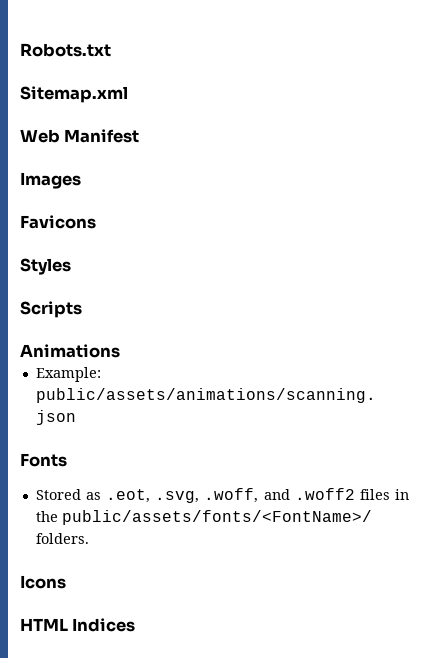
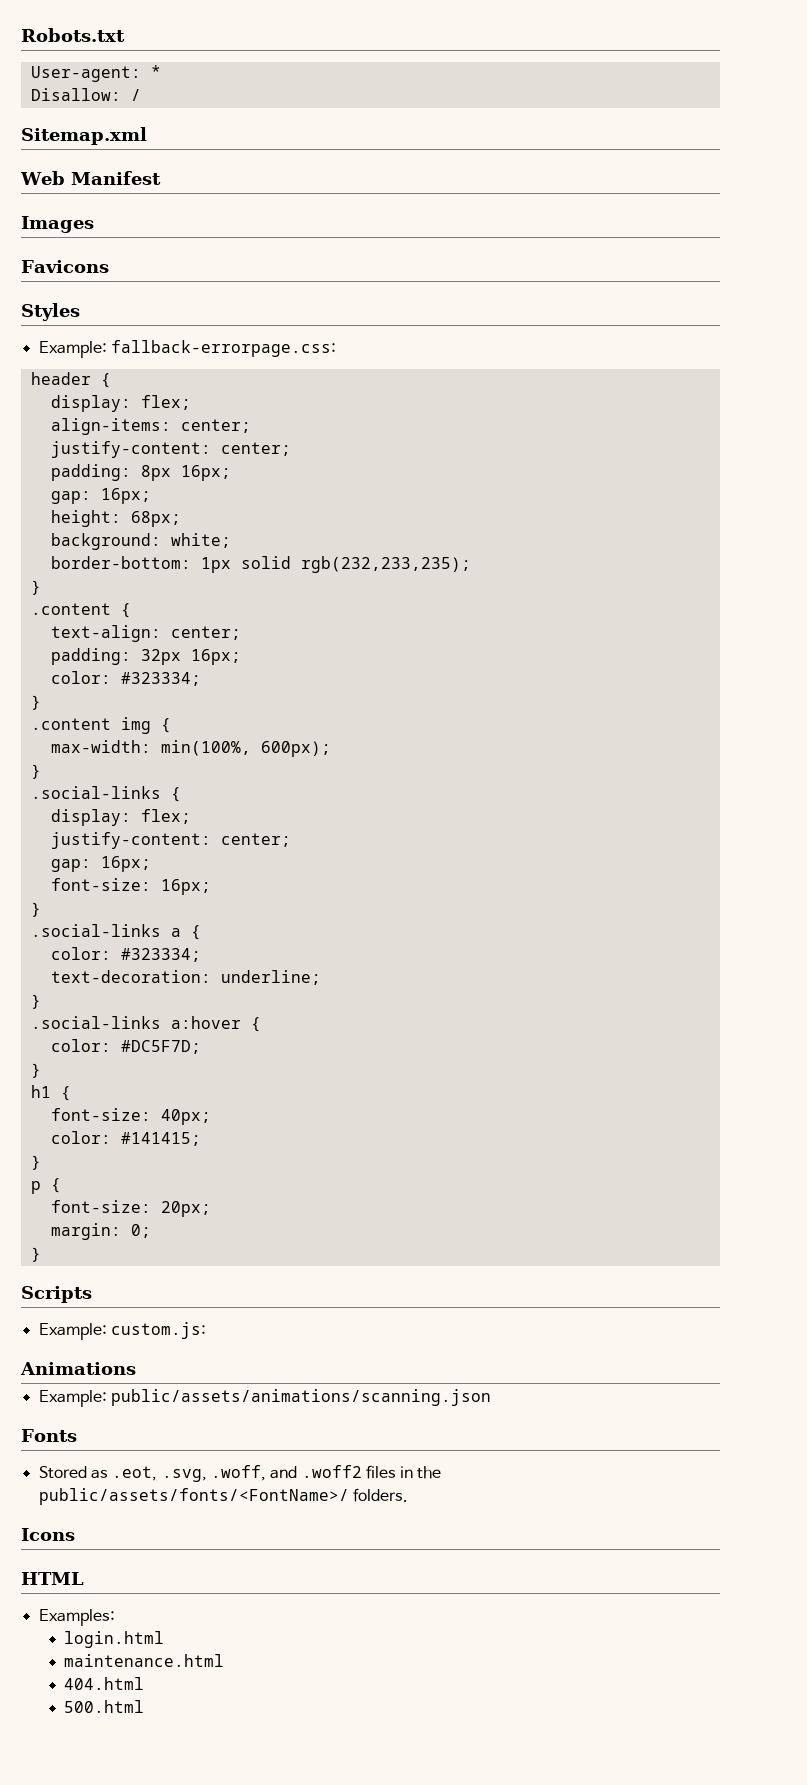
+ User-agent: *
+ Disallow: /
+ Example: fallback-errorpage.css:
+ header {
+ display: flex;
+ align-items: center;
+ justify-content: center;
+ padding: 8px 16px;
+ gap: 16px;
+ height: 68px;
+ background: white;
+ border-bottom: 1px solid rgb(232,233,235);
+ }
+ .content {
+ text-align: center;
+ padding: 32px 16px;
+ color: #323334;
+ }
+ .content img {
+ max-width: min(100%, 600px);
+ }
+ .social-links {
+ display: flex;
+ justify-content: center;
+ gap: 16px;
+ font-size: 16px;
+ }
+ .social-links a {
+ color: #323334;
+ text-decoration: underline;
+ }
+ .social-links a:hover {
+ color: #DC5F7D;
+ }
+ h1 {
+ font-size: 40px;
+ color: #141415;
+ }
+ p {
+ font-size: 20px;
+ margin: 0;
+ }
+ Example: custom.js:
- HTML Indices
+ HTML
+ Examples:
+ login.html
+ maintenance.html
+ 404.html
+ 500.html

